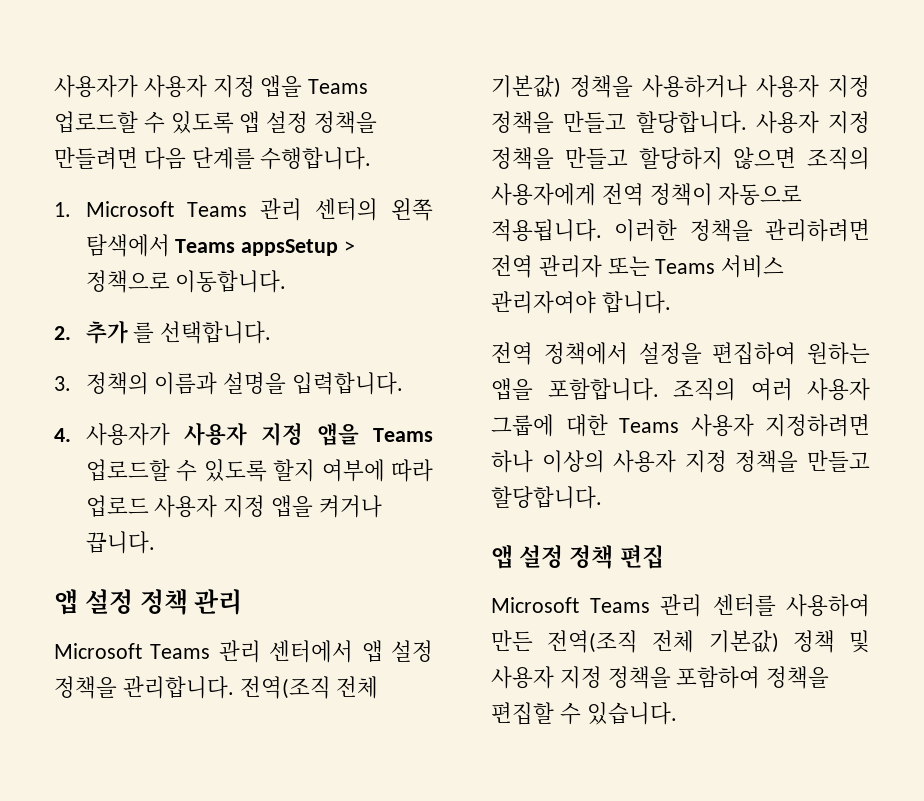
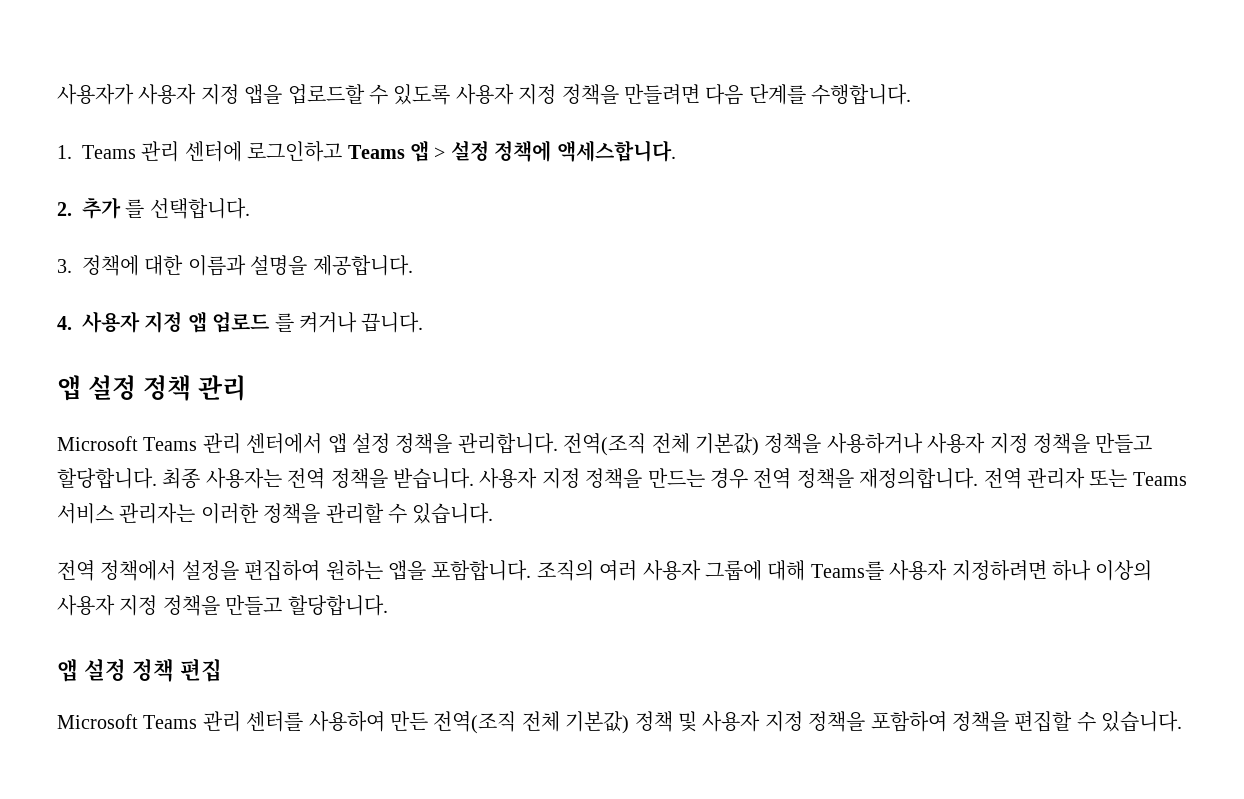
- 사용자가 사용자 지정 앱을 Teams 업로드할 수 있도록 앱 설정 정책을 만들려면 다음 단계를 수행합니다.
+ 사용자가 사용자 지정 앱을 업로드할 수 있도록 사용자 지정 정책을 만들려면 다음 단계를 수행합니다.
- 1. Microsoft Teams 관리 센터의 왼쪽 탐색에서 Teams appsSetup > 정책으로 이동합니다.
+ 1. Teams 관리 센터에 로그인하고 Teams 앱 > 설정 정책에 액세스합니다.
- 3. 정책의 이름과 설명을 입력합니다.
+ 3. 정책에 대한 이름과 설명을 제공합니다.
- 4. 사용자가 사용자 지정 앱을 Teams 업로드할 수 있도록 할지 여부에 따라 업로드 사용자 지정 앱을 켜거나 끕니다.
+ 4. 사용자 지정 앱 업로드 를 켜거나 끕니다.
- 사용자 지정 정책을 만들고 할당하지 않으면 조직의 사용자에게 전역 정책이 자동으로 적용됩니다. 이러한 정책을 관리하려면 전역 관리자 또는 Teams 서비스 관리자여야 합니다.
+ 최종 사용자는 전역 정책을 받습니다. 사용자 지정 정책을 만드는 경우 전역 정책을 재정의합니다. 전역 관리자 또는 Teams 서비스 관리자는 이러한 정책을 관리할 수 있습니다.
- 조직의 여러 사용자 그룹에 대한 Teams 사용자 지정하려면 하나 이상의 사용자 지정 정책을 만들고 할당합니다.
+ 조직의 여러 사용자 그룹에 대해 Teams를 사용자 지정하려면 하나 이상의 사용자 지정 정책을 만들고 할당합니다.

